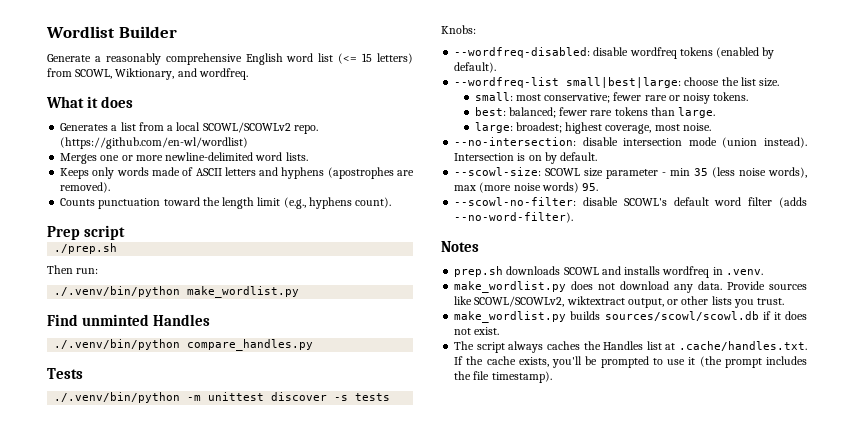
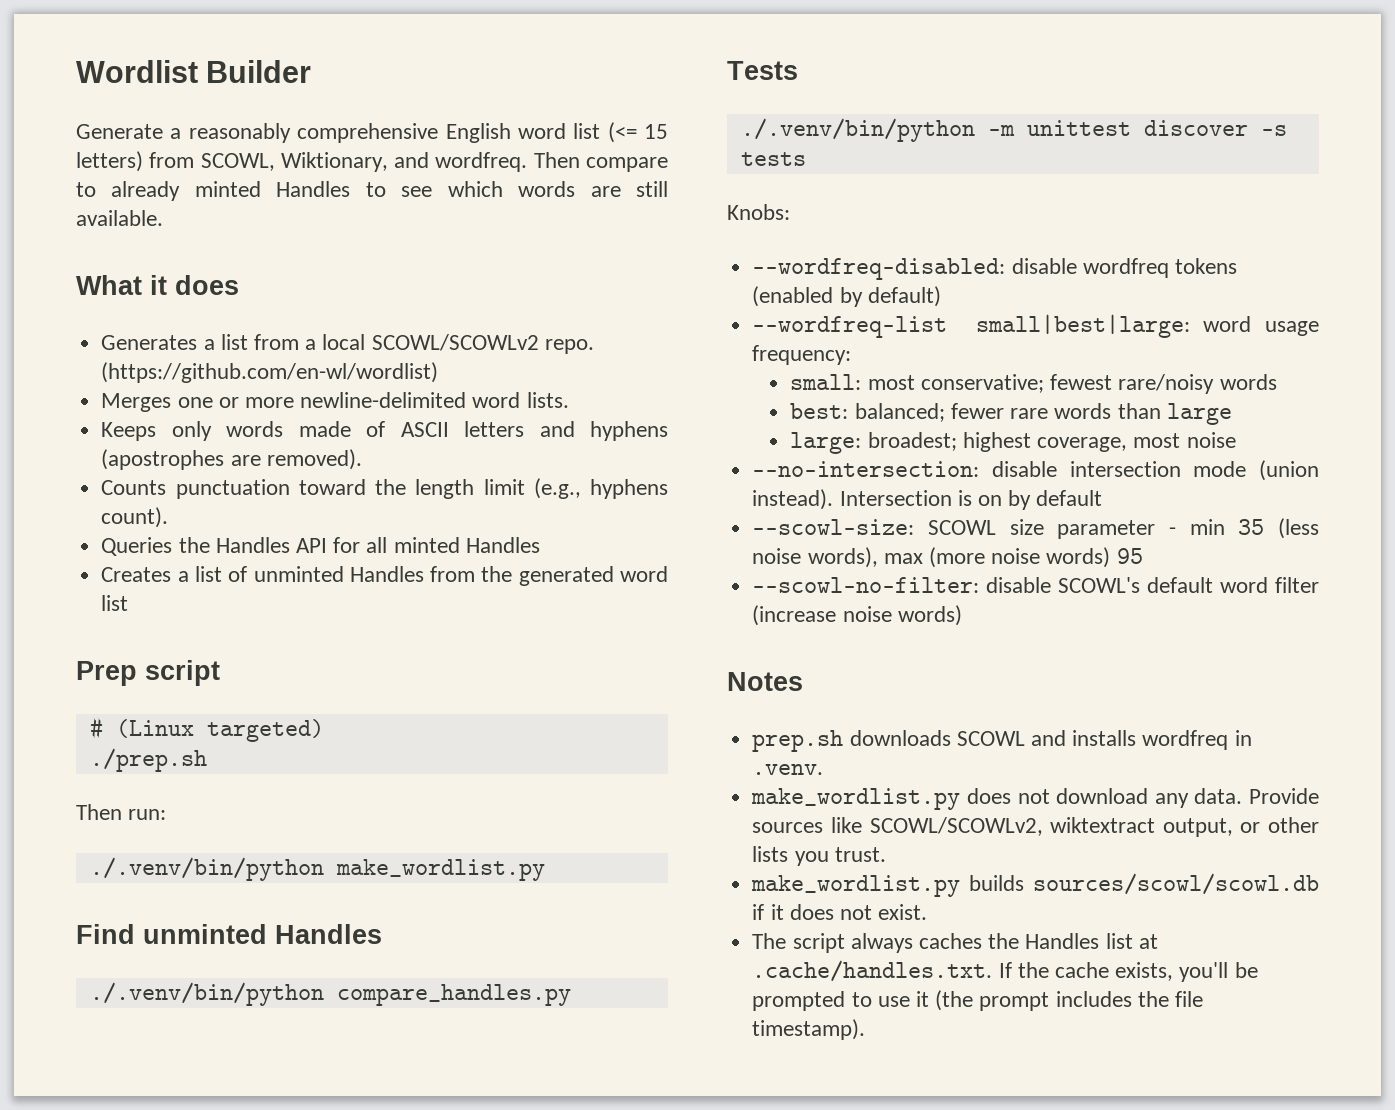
+ Then compare to already minted Handles to see which words are still available.
+ Queries the Handles API for all minted Handles
+ Creates a list of unminted Handles from the generated word list
+ # (Linux targeted)
- --wordfreq-disabled: disable wordfreq tokens (enabled by default).
+ --wordfreq-disabled: disable wordfreq tokens (enabled by default)
- --wordfreq-list small|best|large: choose the list size.
+ --wordfreq-list small|best|large: word usage frequency:
- small: most conservative; fewer rare or noisy tokens.
+ small: most conservative; fewest rare/noisy words
- best: balanced; fewer rare tokens than large.
+ best: balanced; fewer rare words than large
- large: broadest; highest coverage, most noise.
+ large: broadest; highest coverage, most noise
- Intersection is on by default.
+ Intersection is on by default
- --scowl-size: SCOWL size parameter - min 35 (less noise words), max (more noise words) 95.
+ --scowl-size: SCOWL size parameter - min 35 (less noise words), max (more noise words) 95
- --scowl-no-filter: disable SCOWL's default word filter (adds --no-word-filter).
+ --scowl-no-filter: disable SCOWL's default word filter (increase noise words)

